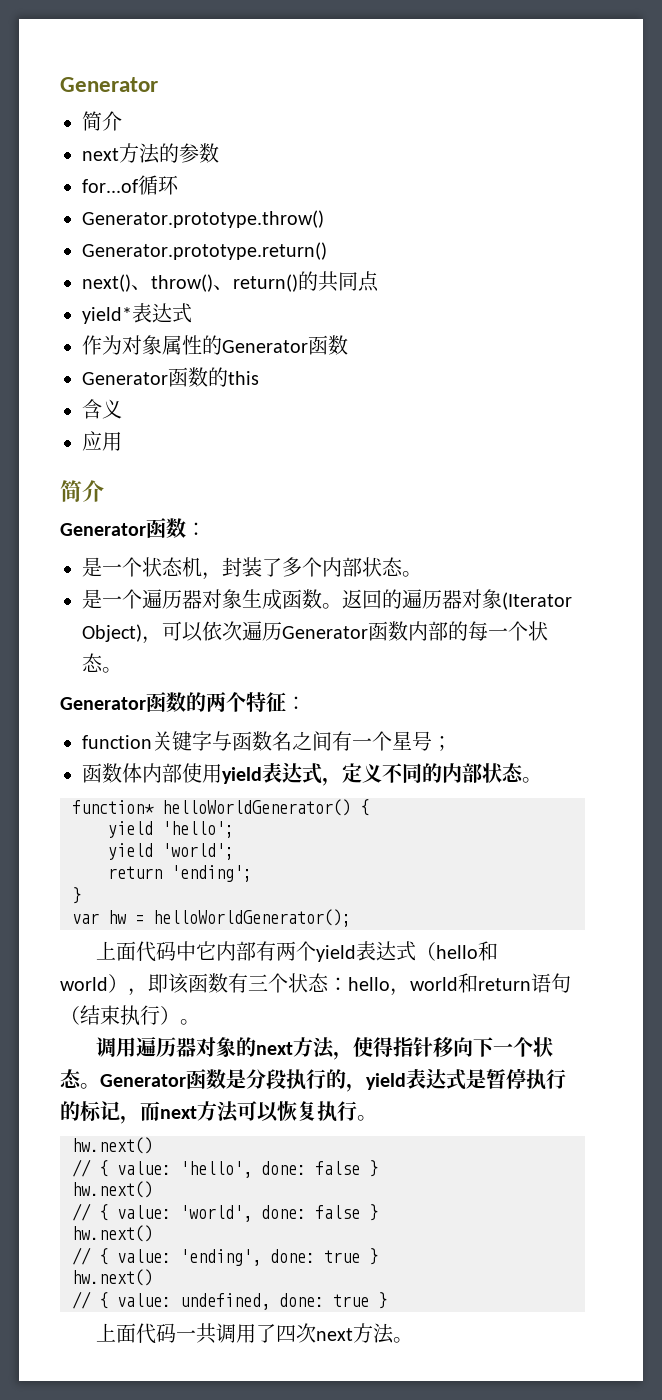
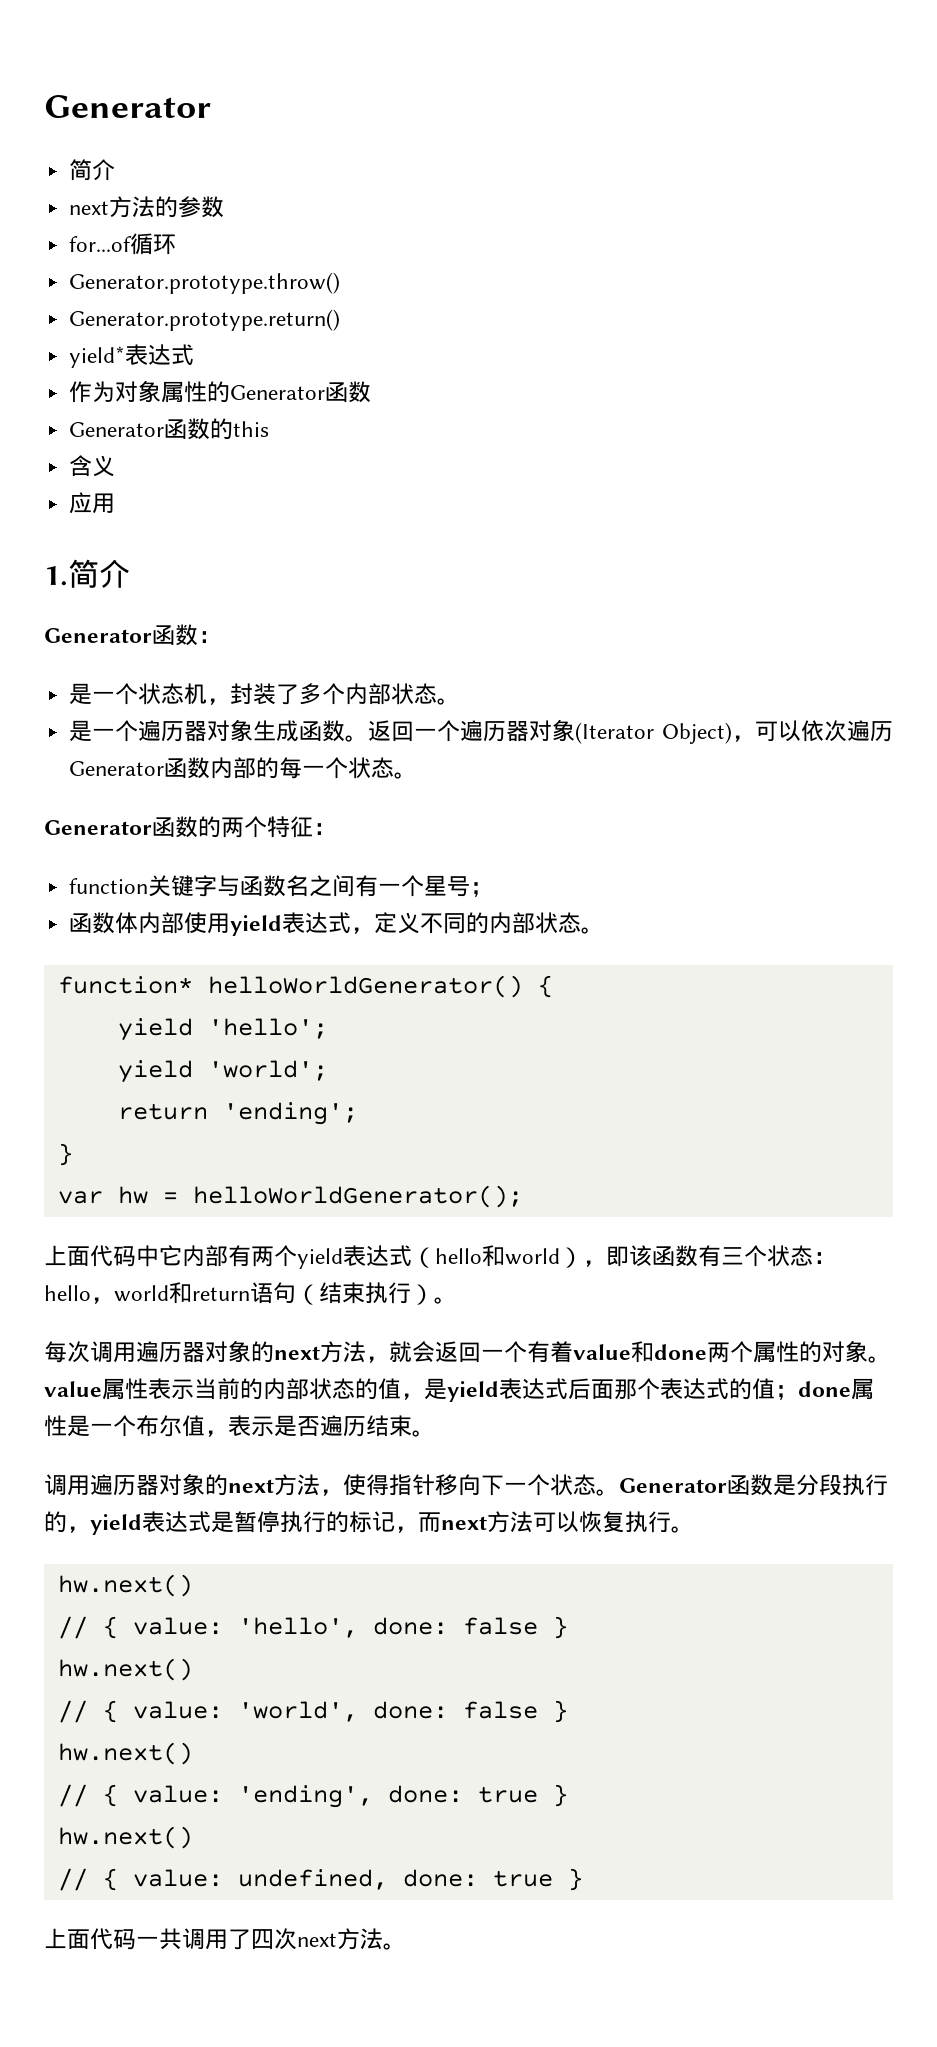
- next()、throw()、return()的共同点
  应用
- 简介
+ 1.简介
- 返回的遍历器对象(Iterator Object)，可以依次遍历Generator函数内部的每一个状态。
+ 返回一个遍历器对象(Iterator Object)，可以依次遍历Generator函数内部的每一个状态。
+ 每次调用遍历器对象的next方法，就会返回一个有着value和done两个属性的对象。value属性表示当前的内部状态的值，是yield表达式后面那个表达式的值；done属性是一个布尔值，表示是否遍历结束。

